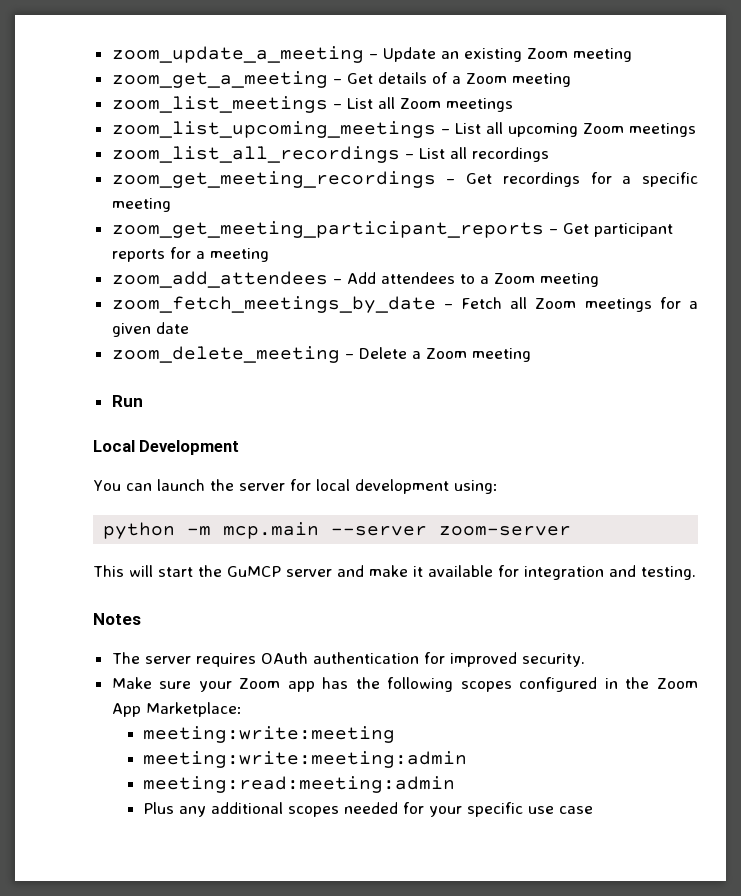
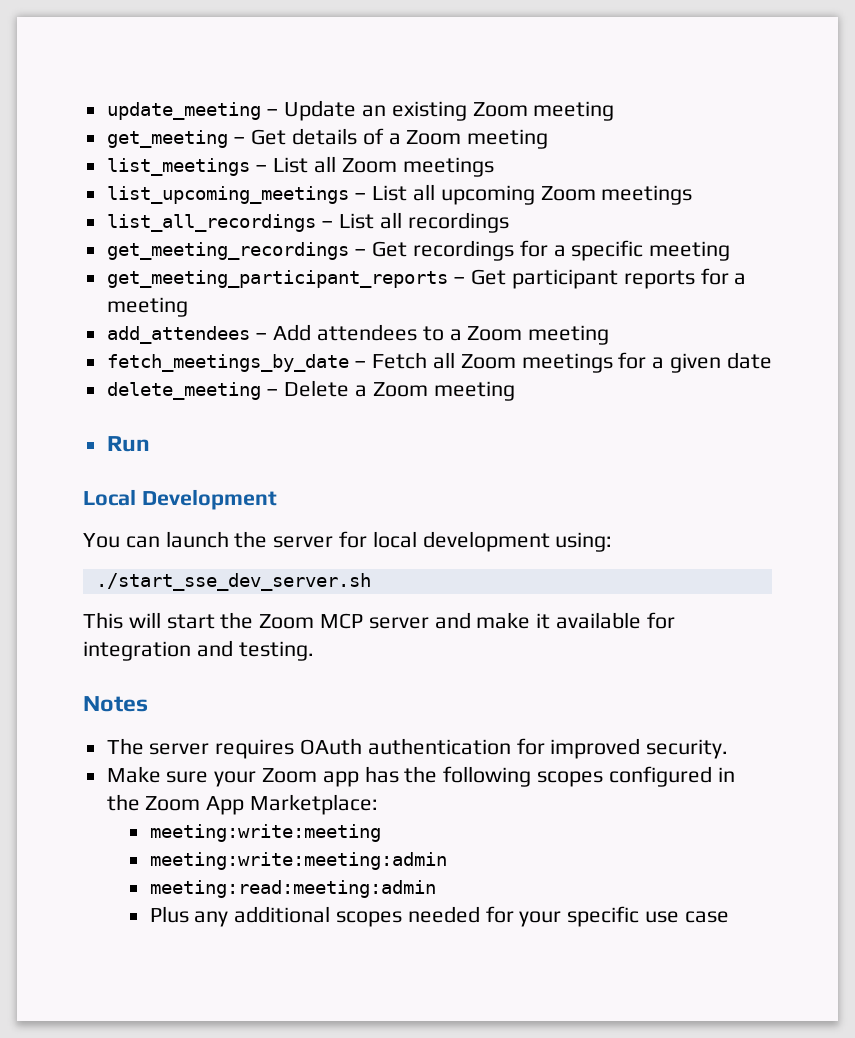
- zoom_update_a_meeting – Update an existing Zoom meeting
+ update_meeting – Update an existing Zoom meeting
- zoom_get_a_meeting – Get details of a Zoom meeting
+ get_meeting – Get details of a Zoom meeting
- zoom_list_meetings – List all Zoom meetings
+ list_meetings – List all Zoom meetings
- zoom_list_upcoming_meetings – List all upcoming Zoom meetings
+ list_upcoming_meetings – List all upcoming Zoom meetings
- zoom_list_all_recordings – List all recordings
+ list_all_recordings – List all recordings
- zoom_get_meeting_recordings – Get recordings for a specific meeting
+ get_meeting_recordings – Get recordings for a specific meeting
- zoom_get_meeting_participant_reports – Get participant reports for a meeting
+ get_meeting_participant_reports – Get participant reports for a meeting
- zoom_add_attendees – Add attendees to a Zoom meeting
+ add_attendees – Add attendees to a Zoom meeting
- zoom_fetch_meetings_by_date – Fetch all Zoom meetings for a given date
+ fetch_meetings_by_date – Fetch all Zoom meetings for a given date
- zoom_delete_meeting – Delete a Zoom meeting
+ delete_meeting – Delete a Zoom meeting
- python -m mcp.main --server zoom-server
+ ./start_sse_dev_server.sh
- This will start the GuMCP server and make it available for integration and testing.
+ This will start the Zoom MCP server and make it available for integration and testing.

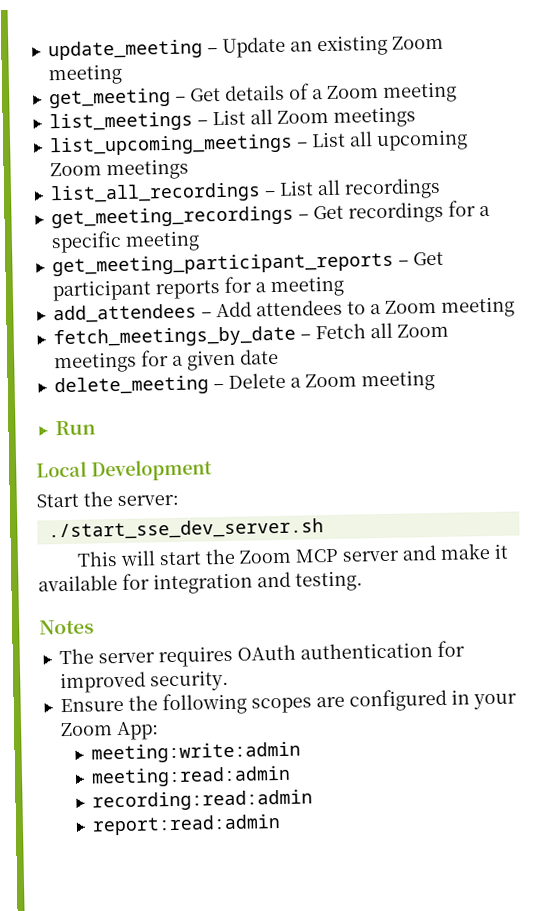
- You can launch the server for local development using:
+ Start the server:
- Make sure your Zoom app has the following scopes configured in the Zoom App Marketplace:
- meeting:write:meeting
- meeting:write:meeting:admin
- meeting:read:meeting:admin
- Plus any additional scopes needed for your specific use case
+ Ensure the following scopes are configured in your Zoom App:
+ meeting:write:admin
+ meeting:read:admin
+ recording:read:admin
+ report:read:admin

